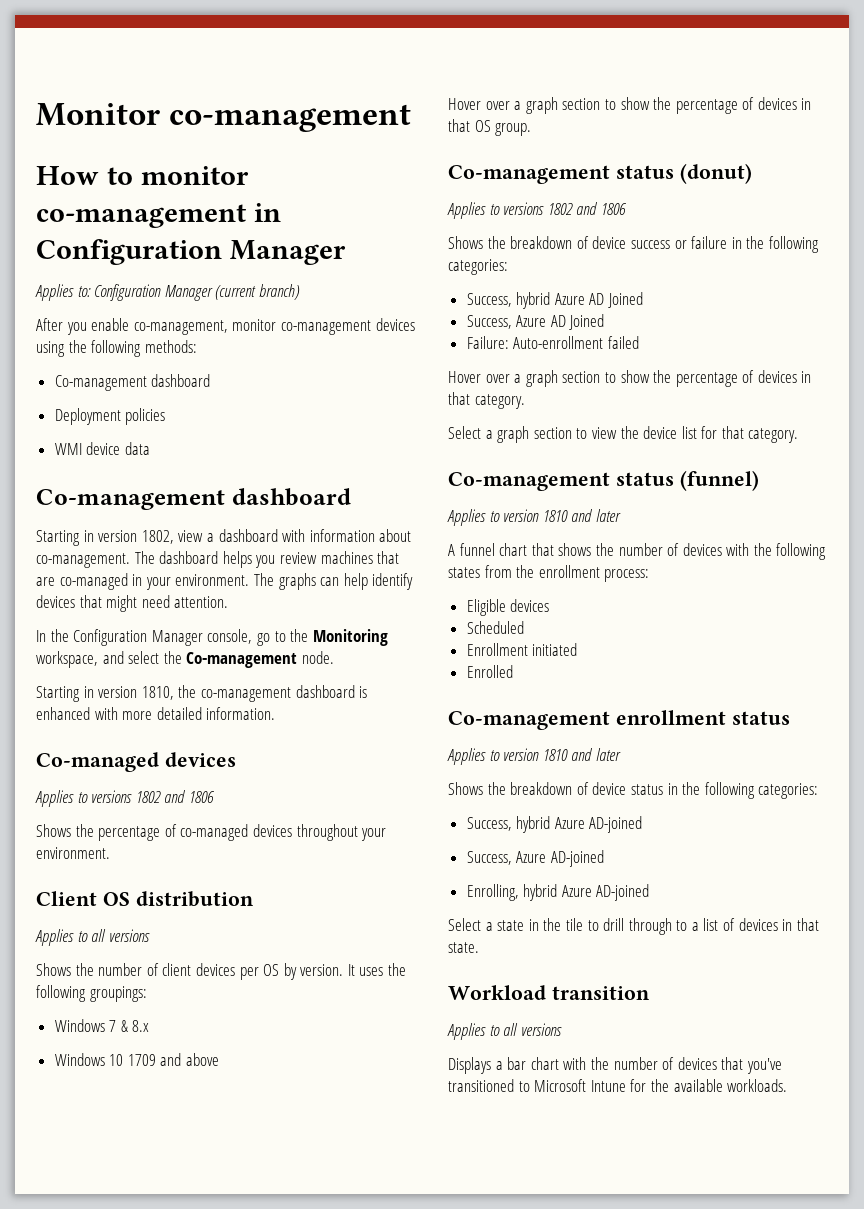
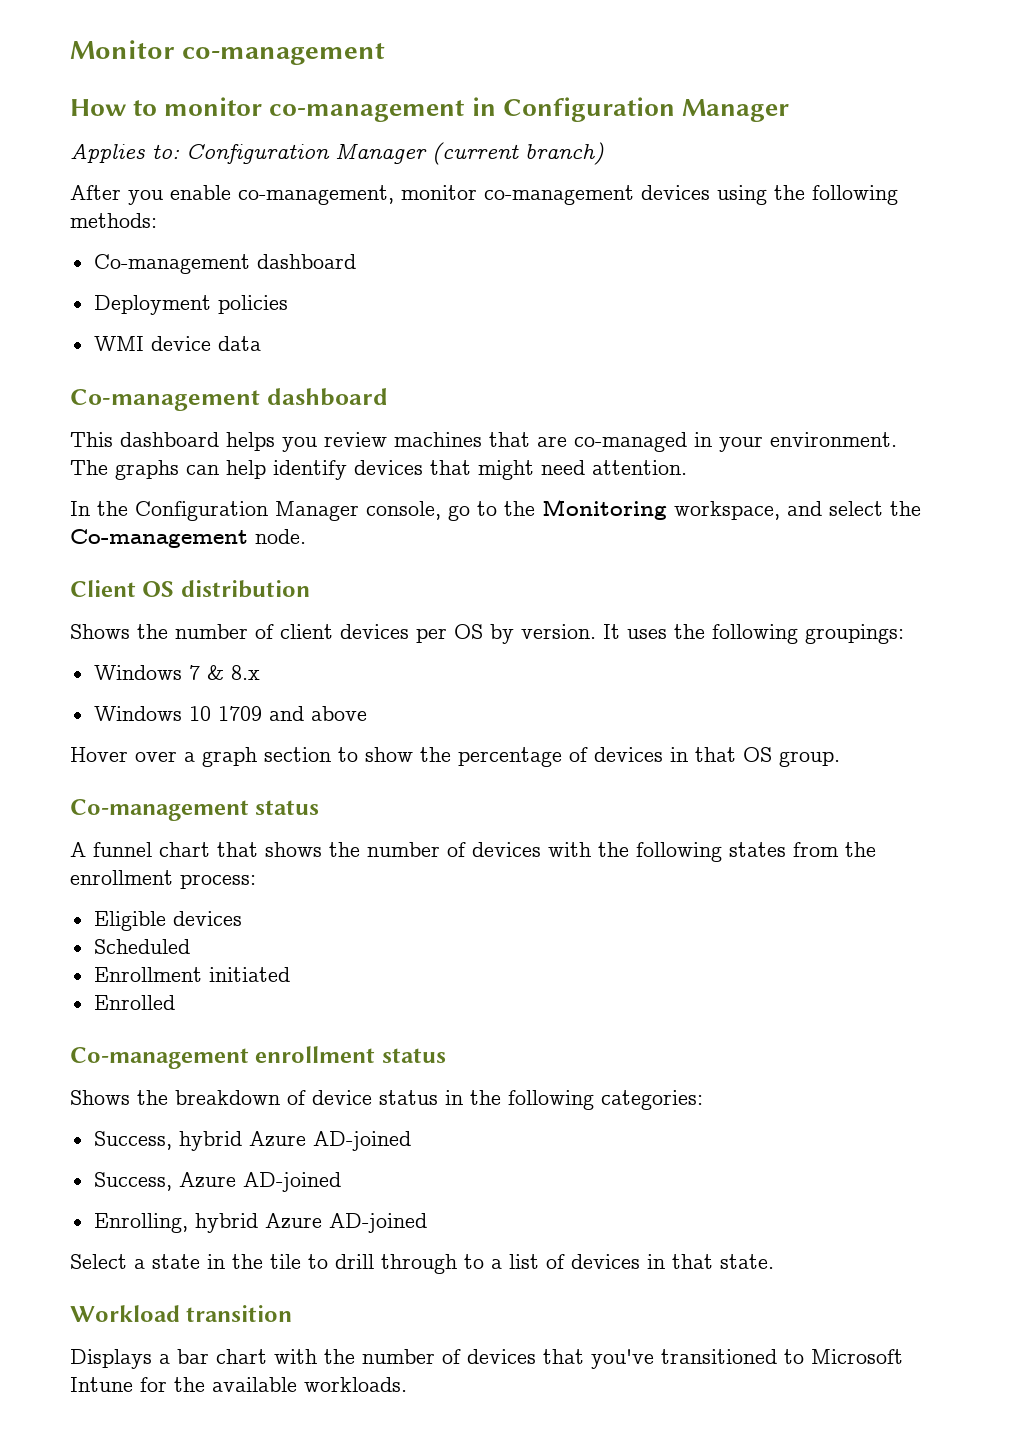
- Starting in version 1802, view a dashboard with information about co-management. The dashboard helps you review machines that are co-managed in your environment.
+ This dashboard helps you review machines that are co-managed in your environment.
- Starting in version 1810, the co-management dashboard is enhanced with more detailed information.
- Co-managed devices
- Applies to versions 1802 and 1806
- Shows the percentage of co-managed devices throughout your environment.
  Client OS distribution
- Applies to all versions
- Co-management status (donut)
- Applies to versions 1802 and 1806
- Shows the breakdown of device success or failure in the following categories:
- Success, hybrid Azure AD Joined
- Success, Azure AD Joined
- Failure: Auto-enrollment failed
- Hover over a graph section to show the percentage of devices in that category.
- Select a graph section to view the device list for that category.
- Co-management status (funnel)
- Applies to version 1810 and later
+ Co-management status
  Co-management enrollment status
- Applies to version 1810 and later
  Workload transition
- Applies to all versions

